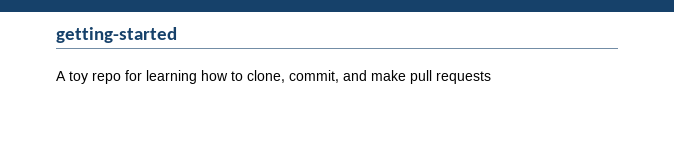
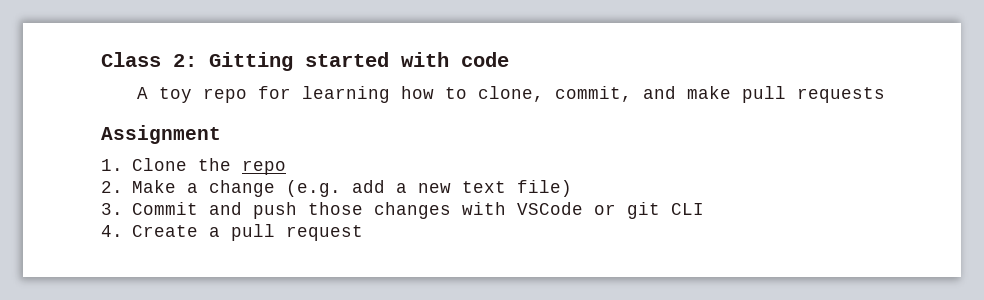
- getting-started
+ Class 2: Gitting started with code
+ Assignment
+ 1. Clone the repo
+ 2. Make a change (e.g. add a new text file)
+ 3. Commit and push those changes with VSCode or git CLI
+ 4. Create a pull request

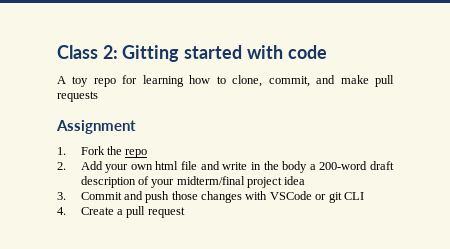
- 1. Clone the repo
+ 1. Fork the repo
- 2. Make a change (e.g. add a new text file)
+ 2. Add your own html file and write in the body a 200-word draft description of your midterm/final project idea

